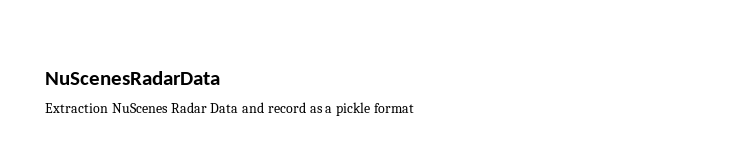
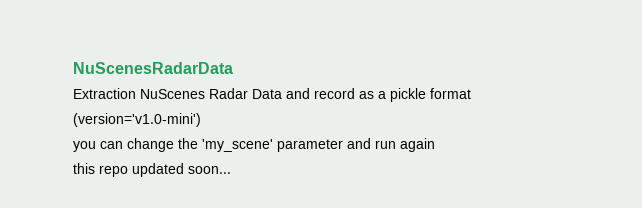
+ (version='v1.0-mini')
+ you can change the 'my_scene' parameter and run again
+ this repo updated soon...

